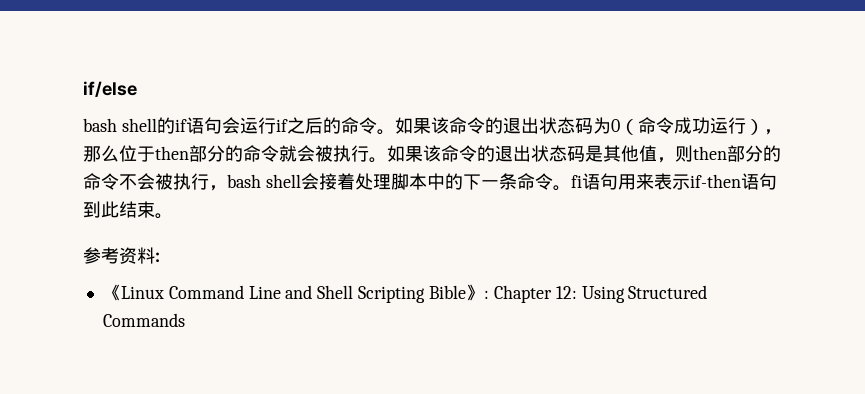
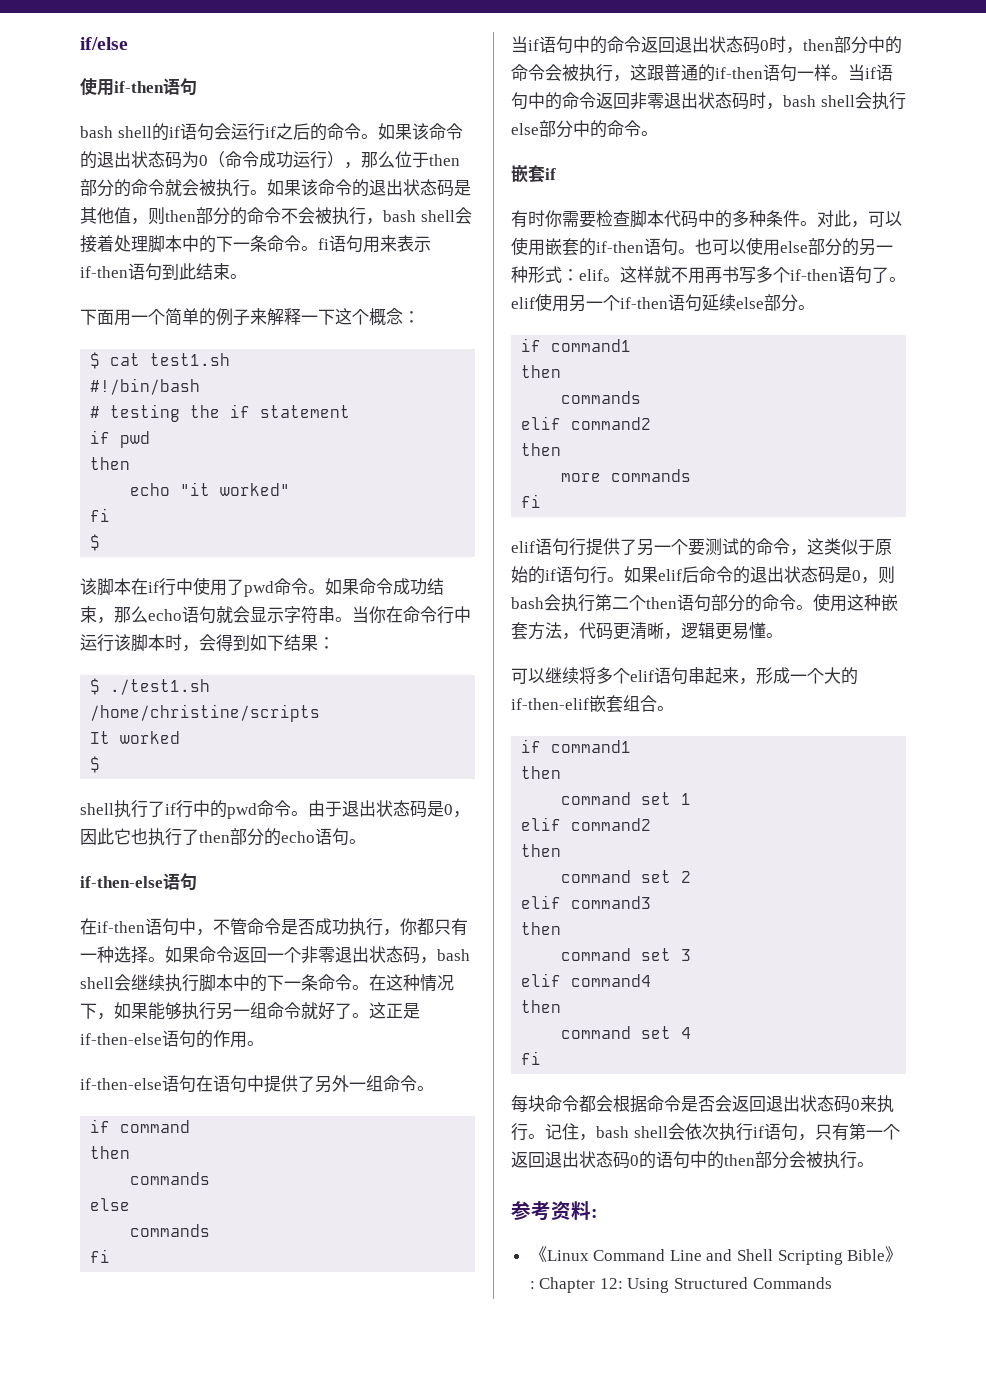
+ 使用if-then语句
+ 下面用一个简单的例子来解释一下这个概念：
+ $ cat test1.sh
+ #!/bin/bash
+ # testing the if statement
+ if pwd
+ then
+ echo "it worked"
+ fi
+ $
+ 该脚本在if行中使用了pwd命令。如果命令成功结束，那么echo语句就会显示字符串。当你在命令行中运行该脚本时，会得到如下结果：
+ $ ./test1.sh
+ /home/christine/scripts
+ It worked
+ $
+ shell执行了if行中的pwd命令。由于退出状态码是0，因此它也执行了then部分的echo语句。
+ if-then-else语句
+ 在if-then语句中，不管命令是否成功执行，你都只有一种选择。如果命令返回一个非零退出状态码，bash shell会继续执行脚本中的下一条命令。在这种情况下，如果能够执行另一组命令就好了。这正是if-then-else语句的作用。
+ if-then-else语句在语句中提供了另外一组命令。
+ if command
+ then
+ commands
+ else
+ commands
+ fi
+ 当if语句中的命令返回退出状态码0时，then部分中的命令会被执行，这跟普通的if-then语句一样。当if语句中的命令返回非零退出状态码时，bash shell会执行else部分中的命令。
+ 嵌套if
+ 有时你需要检查脚本代码中的多种条件。对此，可以使用嵌套的if-then语句。也可以使用else部分的另一种形式：elif。这样就不用再书写多个if-then语句了。elif使用另一个if-then语句延续else部分。
+ if command1
+ then
+ commands
+ elif command2
+ then
+ more commands
+ fi
+ elif语句行提供了另一个要测试的命令，这类似于原始的if语句行。如果elif后命令的退出状态码是0，则bash会执行第二个then语句部分的命令。使用这种嵌套方法，代码更清晰，逻辑更易懂。
+ 可以继续将多个elif语句串起来，形成一个大的if-then-elif嵌套组合。
+ if command1
+ then
+ command set 1
+ elif command2
+ then
+ command set 2
+ elif command3
+ then
+ command set 3
+ elif command4
+ then
+ command set 4
+ fi
+ 每块命令都会根据命令是否会返回退出状态码0来执行。记住，bash shell会依次执行if语句，只有第一个返回退出状态码0的语句中的then部分会被执行。

